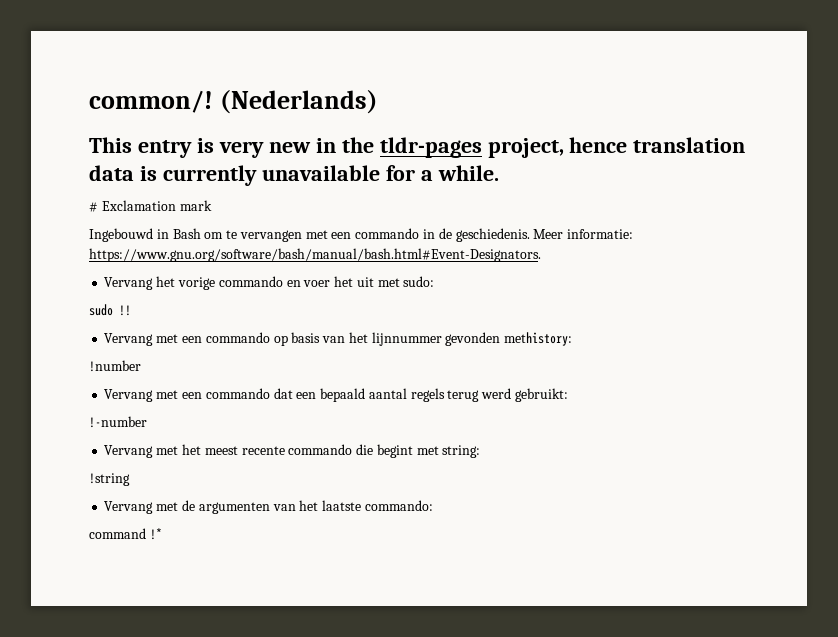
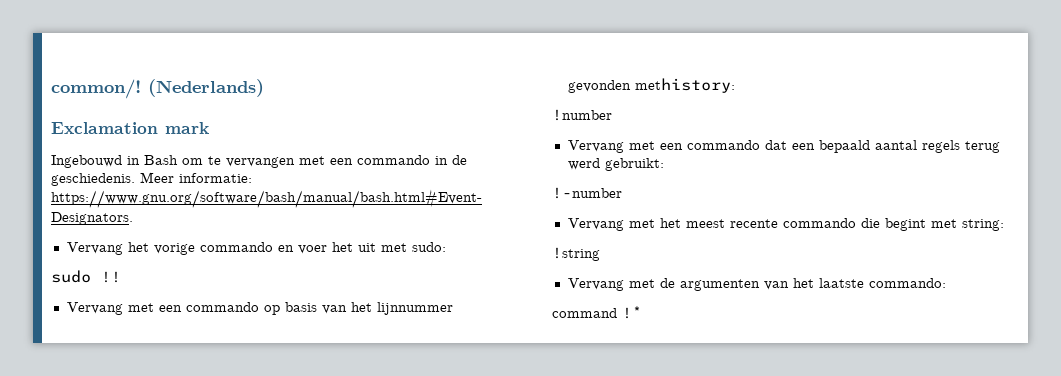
- This entry is very new in the tldr-pages project, hence translation data is currently unavailable for a while.
- # Exclamation mark
+ Exclamation mark

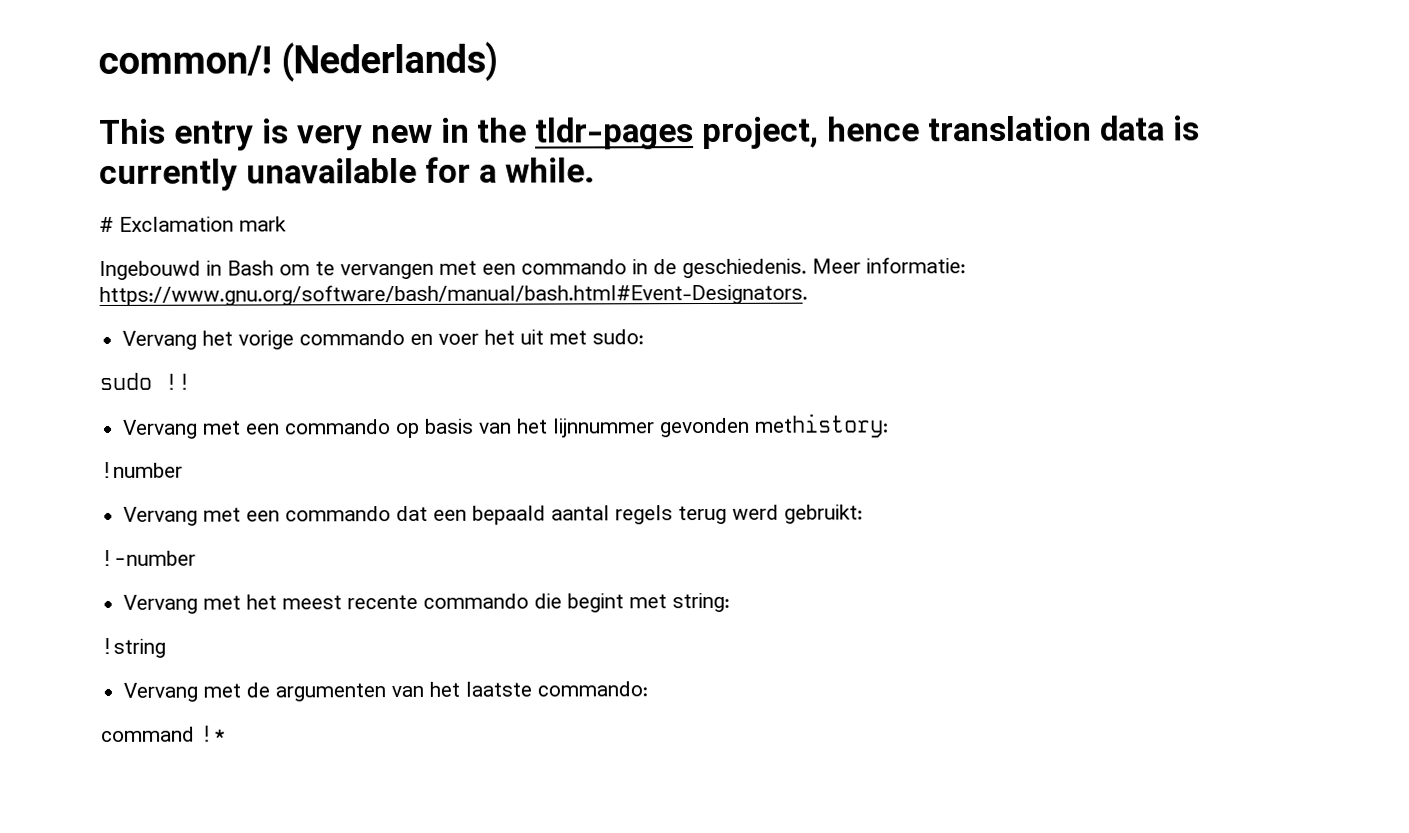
- Exclamation mark
+ This entry is very new in the tldr-pages project, hence translation data is currently unavailable for a while.
+ # Exclamation mark

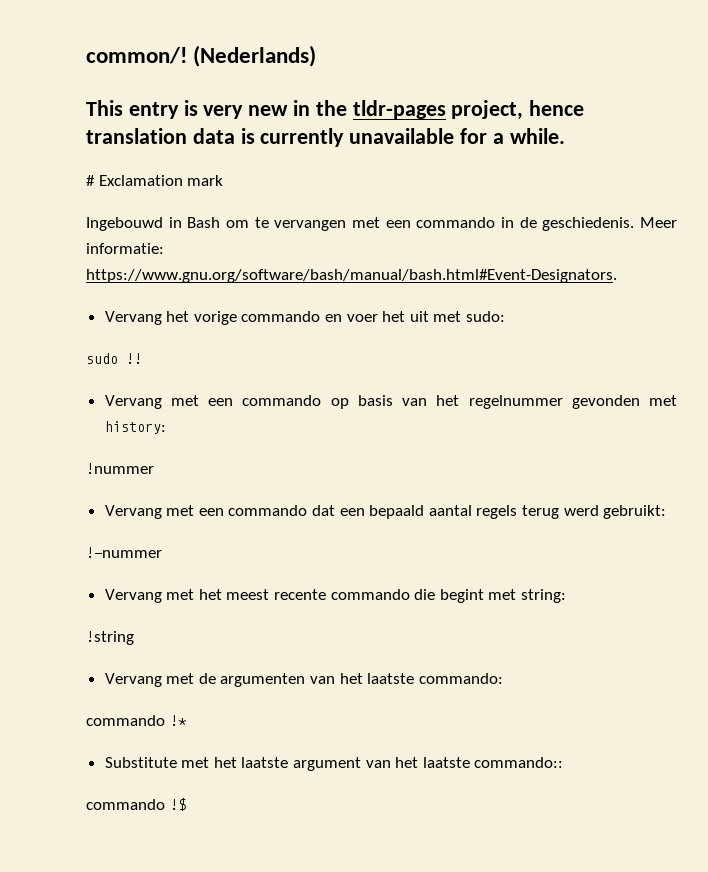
- Vervang met een commando op basis van het lijnnummer gevonden methistory:
- !number
+ Vervang met een commando op basis van het regelnummer gevonden met history:
+ !nummer
- !-number
+ !-nummer
- command !*
+ commando !*
+ Substitute met het laatste argument van het laatste commando::
+ commando !$

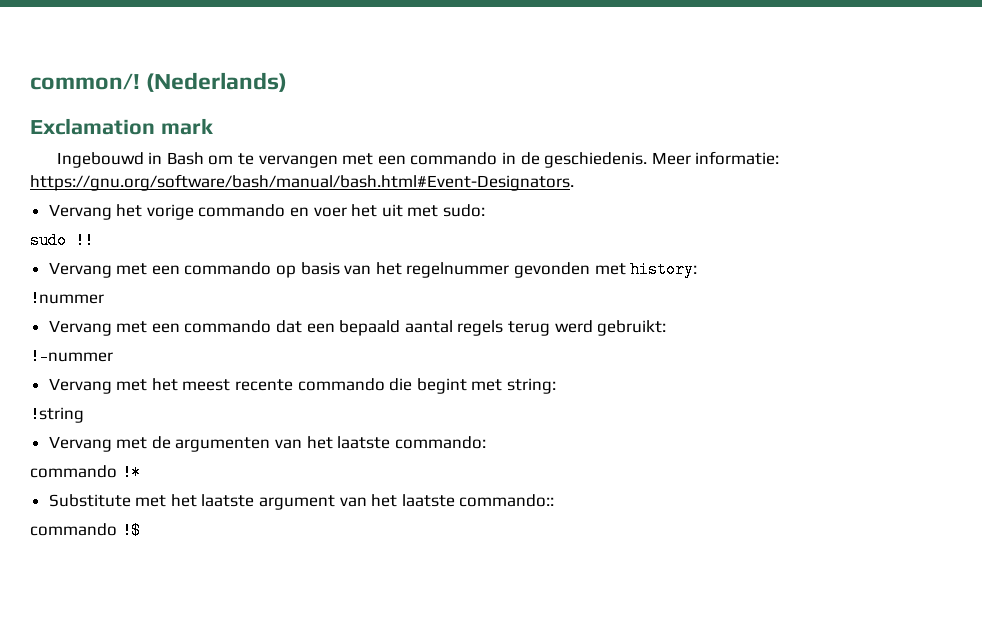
- This entry is very new in the tldr-pages project, hence translation data is currently unavailable for a while.
- # Exclamation mark
+ Exclamation mark
- Meer informatie: https://www.gnu.org/software/bash/manual/bash.html#Event-Designators.
+ Meer informatie: https://gnu.org/software/bash/manual/bash.html#Event-Designators.

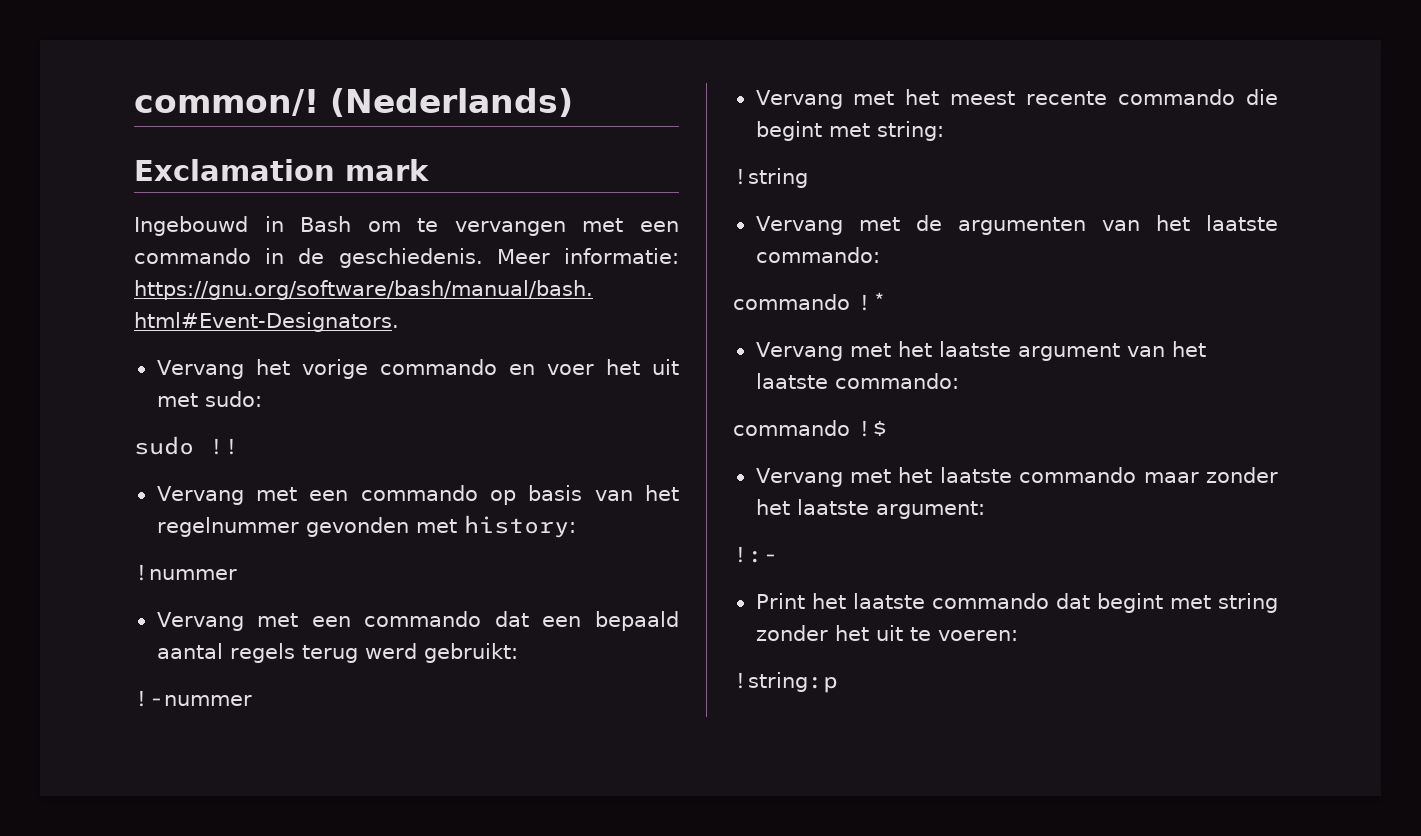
- Substitute met het laatste argument van het laatste commando::
+ Vervang met het laatste argument van het laatste commando:
+ Vervang met het laatste commando maar zonder het laatste argument:
+ !:-
+ Print het laatste commando dat begint met string zonder het uit te voeren:
+ !string:p

